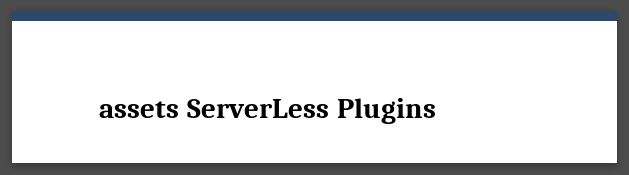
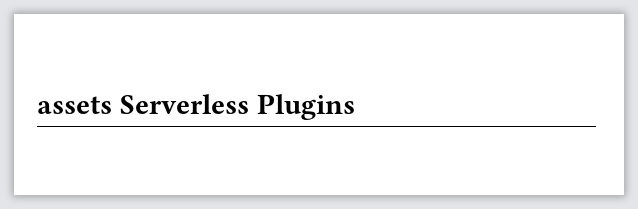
- assets ServerLess Plugins
+ assets Serverless Plugins

